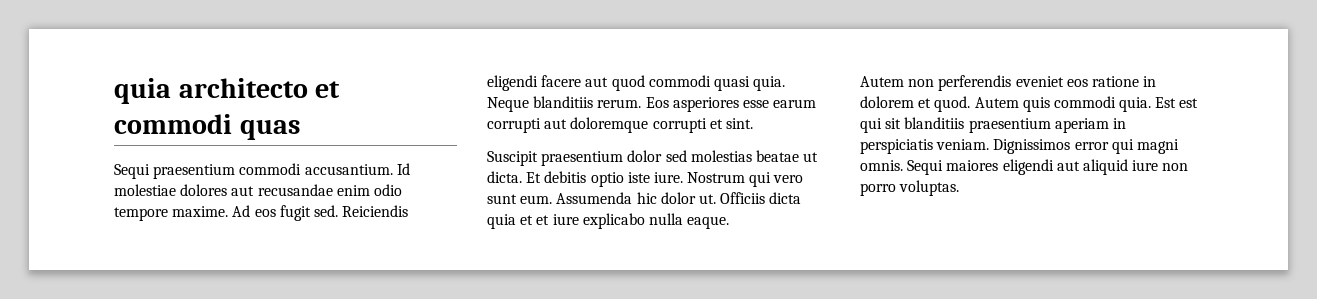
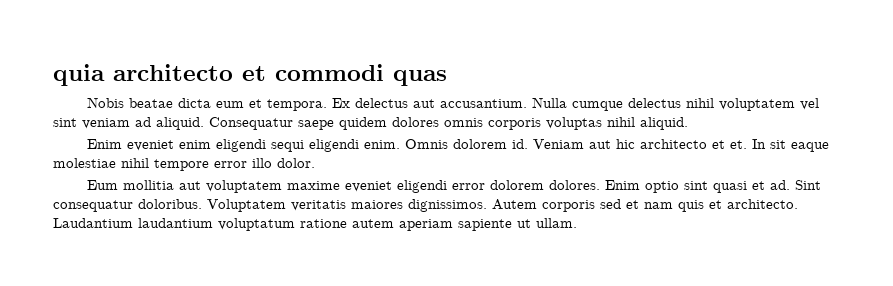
- Sequi praesentium commodi accusantium. Id molestiae dolores aut recusandae enim odio tempore maxime. Ad eos fugit sed. Reiciendis eligendi facere aut quod commodi quasi quia. Neque blanditiis rerum. Eos asperiores esse earum corrupti aut doloremque corrupti et sint.
- Suscipit praesentium dolor sed molestias beatae ut dicta. Et debitis optio iste iure. Nostrum qui vero sunt eum. Assumenda hic dolor ut. Officiis dicta quia et et iure explicabo nulla eaque.
- Autem non perferendis eveniet eos ratione in dolorem et quod. Autem quis commodi quia. Est est qui sit blanditiis praesentium aperiam in perspiciatis veniam. Dignissimos error qui magni omnis. Sequi maiores eligendi aut aliquid iure non porro voluptas.
+ Nobis beatae dicta eum et tempora. Ex delectus aut accusantium. Nulla cumque delectus nihil voluptatem vel sint veniam ad aliquid. Consequatur saepe quidem dolores omnis corporis voluptas nihil aliquid.
+ Enim eveniet enim eligendi sequi eligendi enim. Omnis dolorem id. Veniam aut hic architecto et et. In sit eaque molestiae nihil tempore error illo dolor.
+ Eum mollitia aut voluptatem maxime eveniet eligendi error dolorem dolores. Enim optio sint quasi et ad. Sint consequatur doloribus. Voluptatem veritatis maiores dignissimos. Autem corporis sed et nam quis et architecto. Laudantium laudantium voluptatum ratione autem aperiam sapiente ut ullam.

